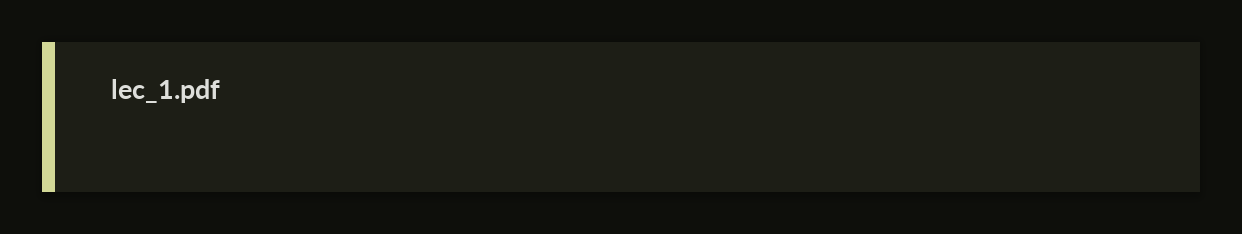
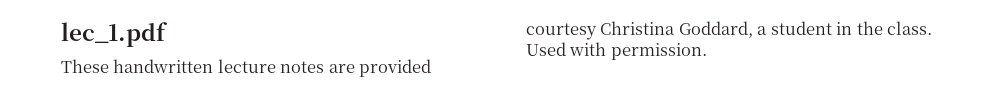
+ These handwritten lecture notes are provided courtesy Christina Goddard, a student in the class. Used with permission.

